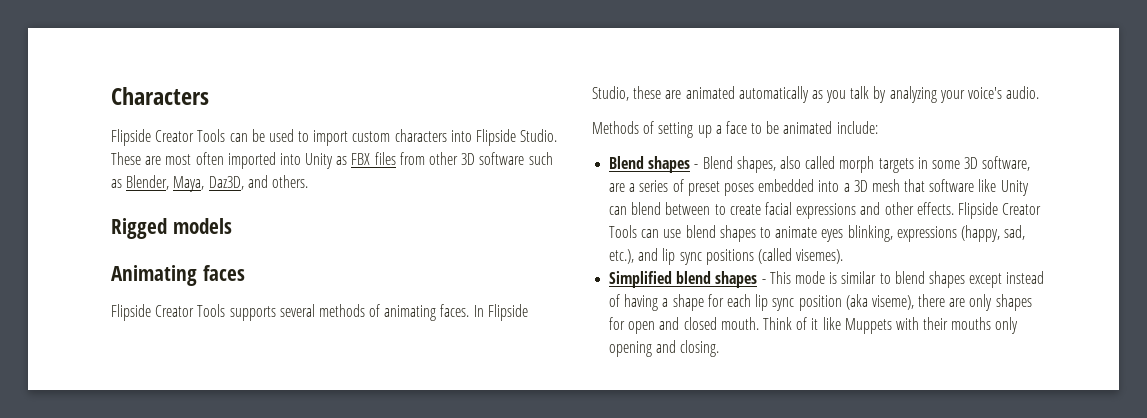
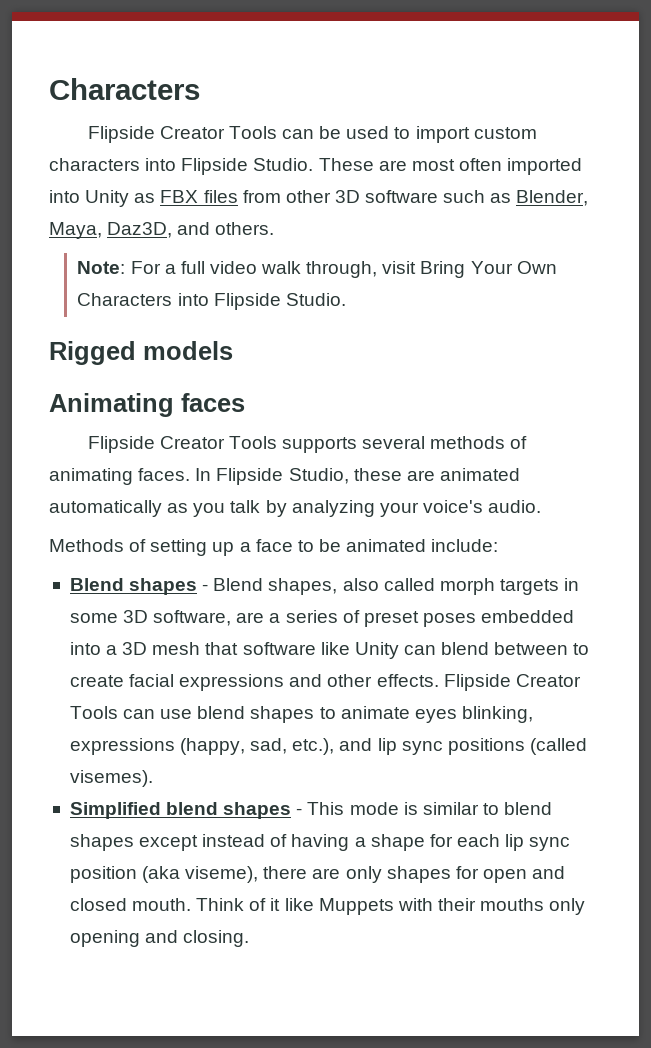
+ Note: For a full video walk through, visit Bring Your Own Characters into Flipside Studio.

